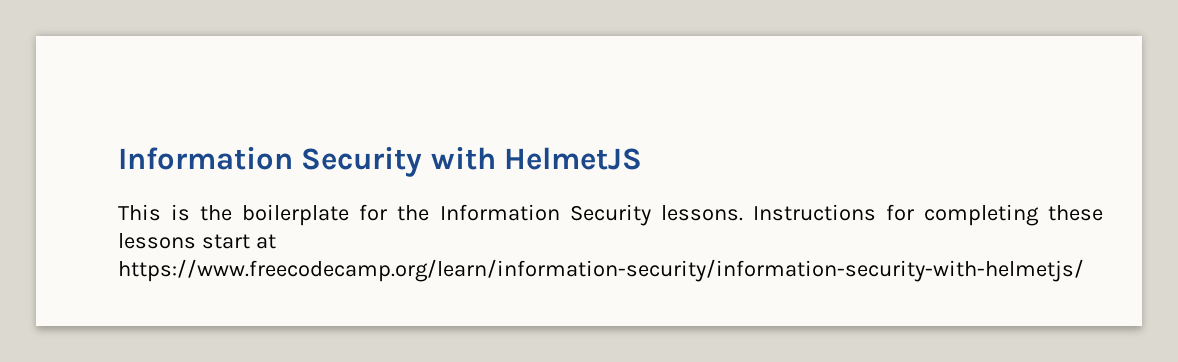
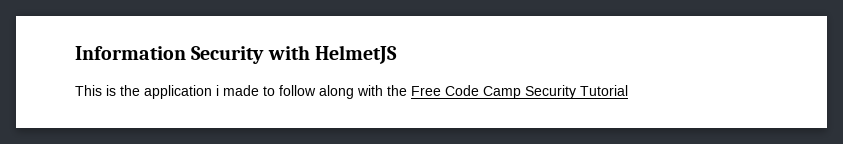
- This is the boilerplate for the Information Security lessons. Instructions for completing these lessons start at https://www.freecodecamp.org/learn/information-security/information-security-with-helmetjs/
+ This is the application i made to follow along with the Free Code Camp Security Tutorial

